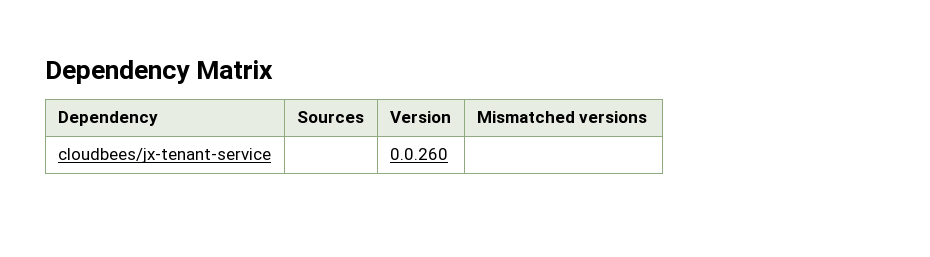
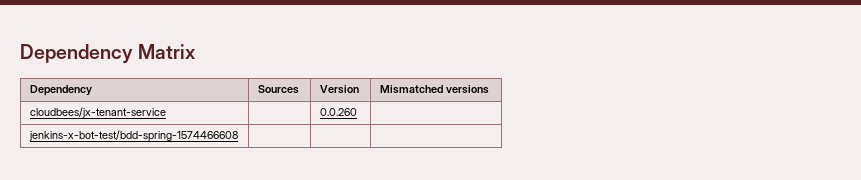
+ jenkins-x-bot-test/bdd-spring-1574466608 | | |

